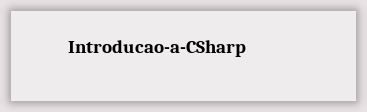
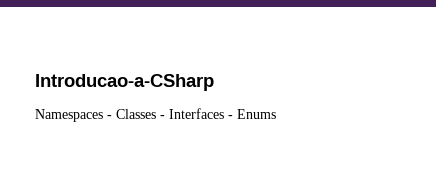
+ Namespaces - Classes - Interfaces - Enums

